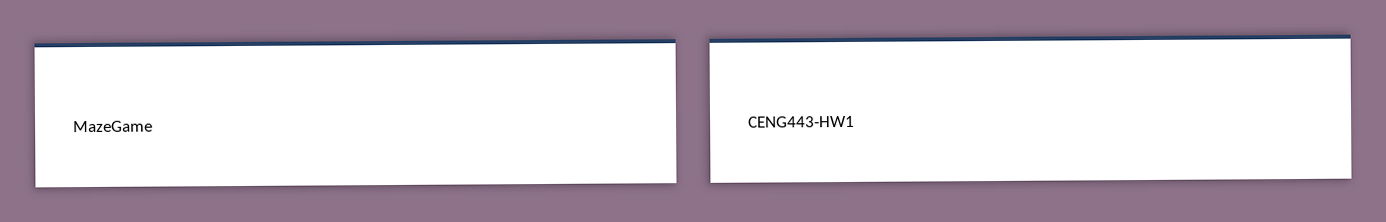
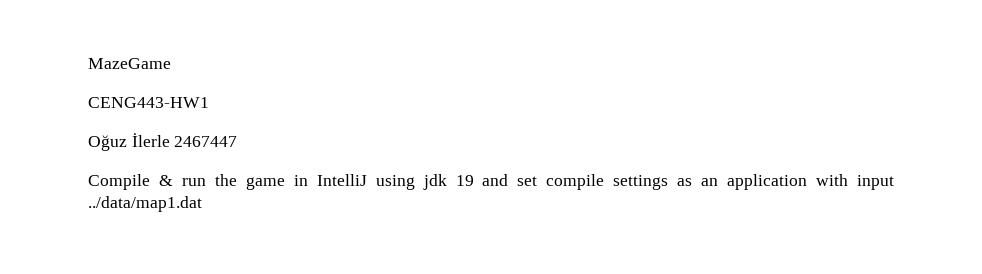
+ Oğuz İlerle 2467447
+ Compile & run the game in IntelliJ using jdk 19 and set compile settings as an application with input ../data/map1.dat

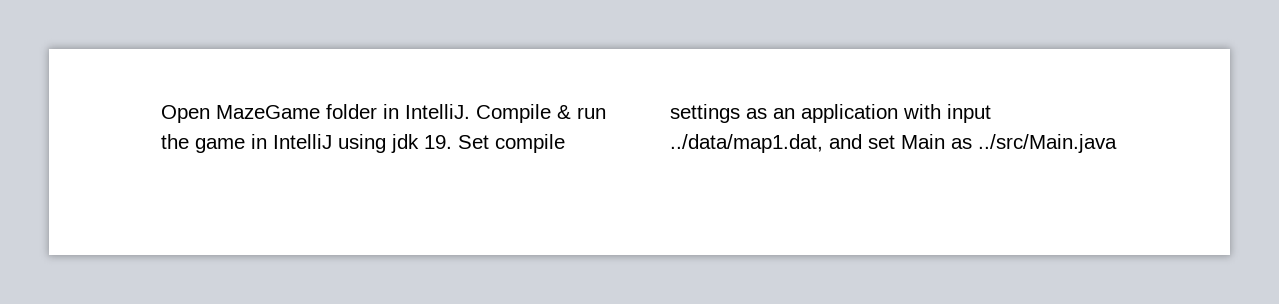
- MazeGame
- CENG443-HW1
- Oğuz İlerle 2467447
- Compile & run the game in IntelliJ using jdk 19 and set compile settings as an application with input ../data/map1.dat
+ Open MazeGame folder in IntelliJ. Compile & run the game in IntelliJ using jdk 19. Set compile settings as an application with input ../data/map1.dat, and set Main as ../src/Main.java

